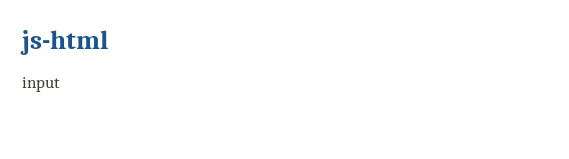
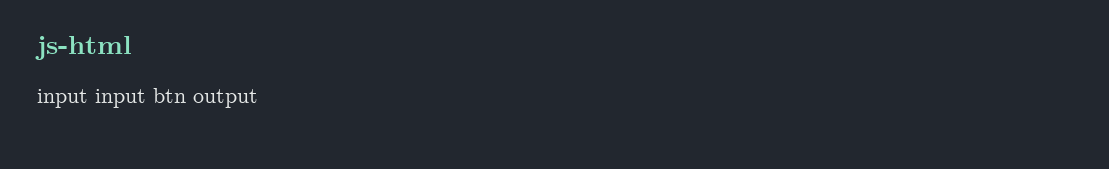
- input
+ input input btn output

